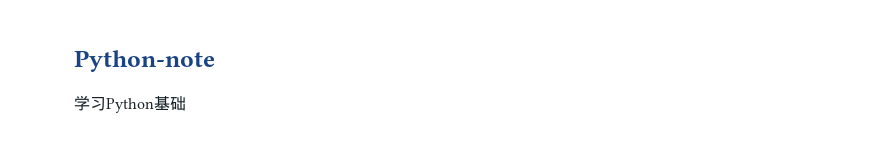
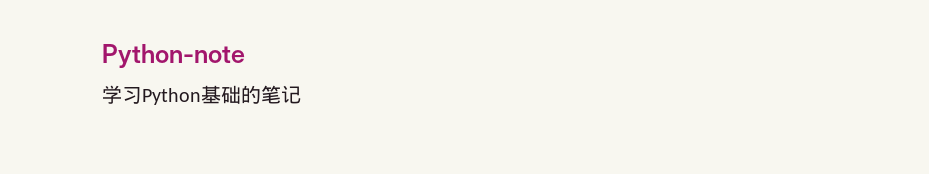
- 学习Python基础
+ 学习Python基础的笔记

